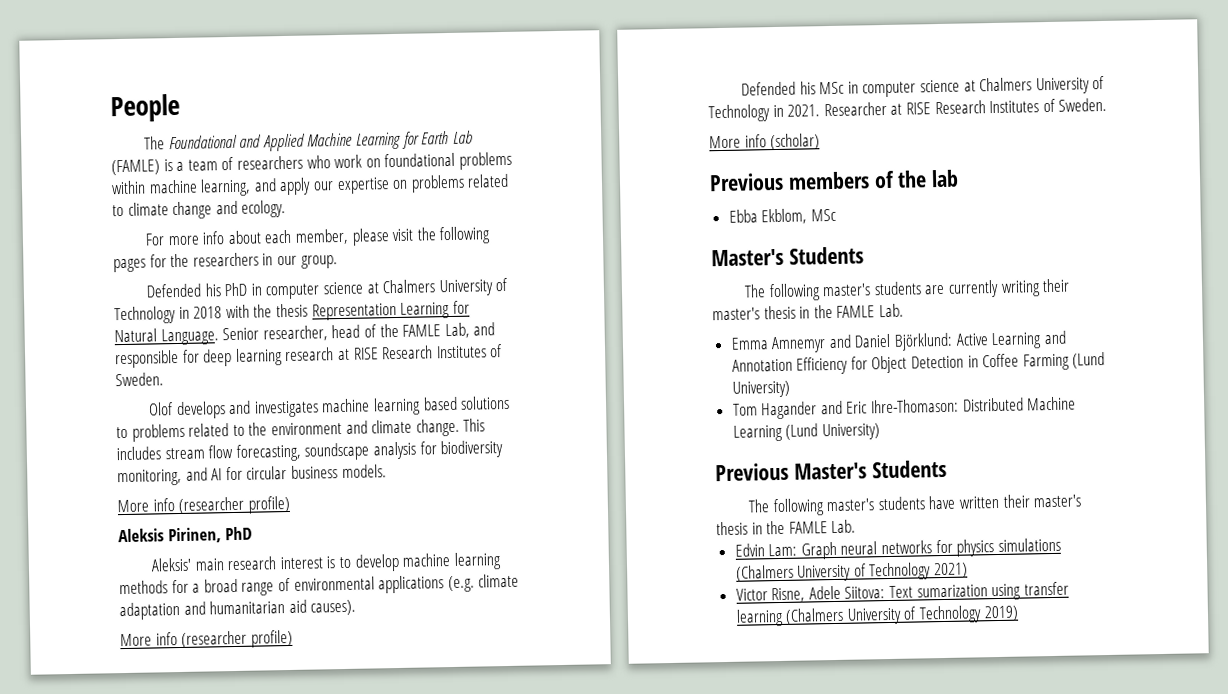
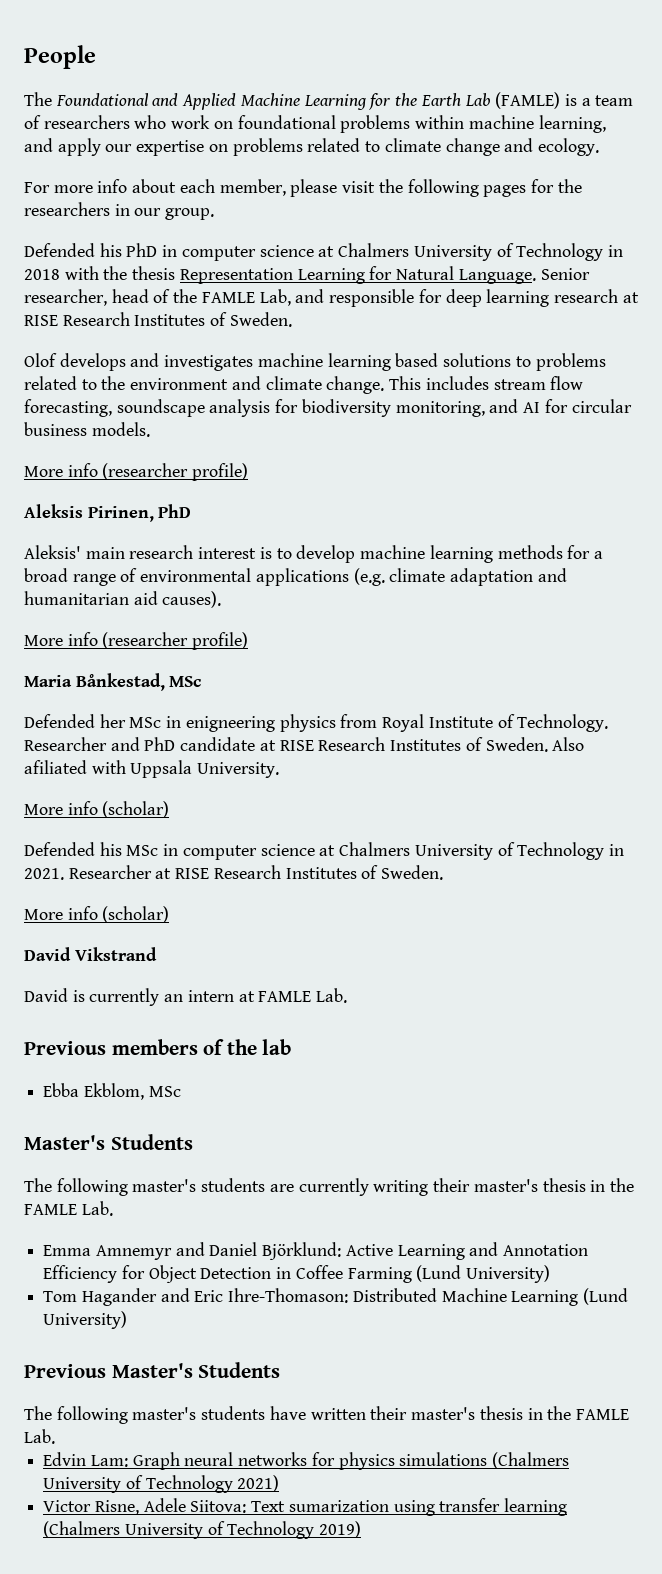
- The Foundational and Applied Machine Learning for Earth Lab (FAMLE) is a team of researchers who work on foundational problems within machine learning, and apply our expertise on problems related to climate change and ecology.
+ The Foundational and Applied Machine Learning for the Earth Lab (FAMLE) is a team of researchers who work on foundational problems within machine learning, and apply our expertise on problems related to climate change and ecology.
+ Maria Bånkestad, MSc
+ Defended her MSc in enigneering physics from Royal Institute of Technology. Researcher and PhD candidate at RISE Research Institutes of Sweden. Also afiliated with Uppsala University.
+ More info (scholar)
+ David Vikstrand
+ David is currently an intern at FAMLE Lab.

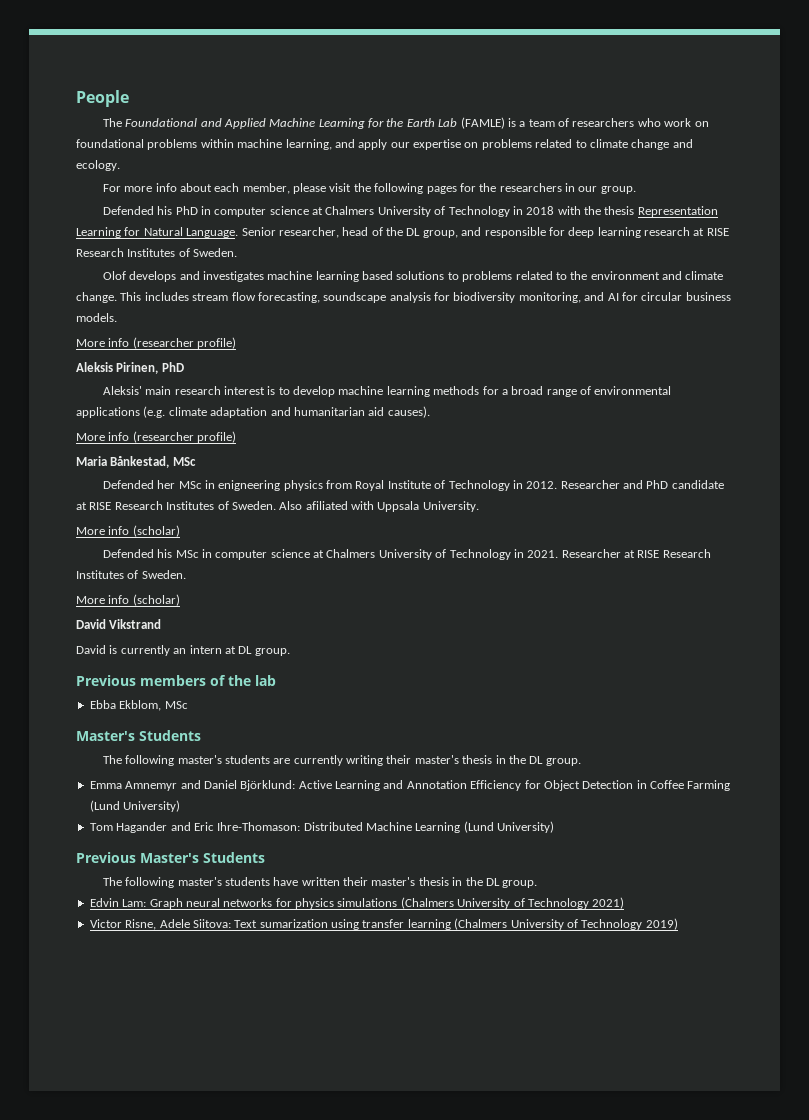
- Senior researcher, head of the FAMLE Lab, and responsible for deep learning research at RISE Research Institutes of Sweden.
+ Senior researcher, head of the DL group, and responsible for deep learning research at RISE Research Institutes of Sweden.
- Defended her MSc in enigneering physics from Royal Institute of Technology.
+ Defended her MSc in enigneering physics from Royal Institute of Technology in 2012.
- David is currently an intern at FAMLE Lab.
+ David is currently an intern at DL group.
- The following master's students are currently writing their master's thesis in the FAMLE Lab.
+ The following master's students are currently writing their master's thesis in the DL group.
- The following master's students have written their master's thesis in the FAMLE Lab.
+ The following master's students have written their master's thesis in the DL group.

